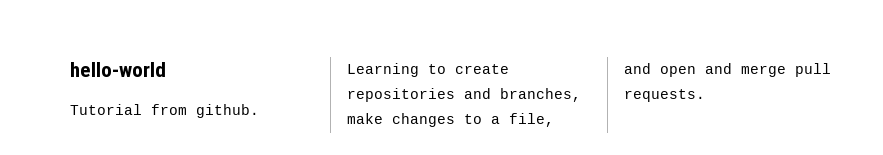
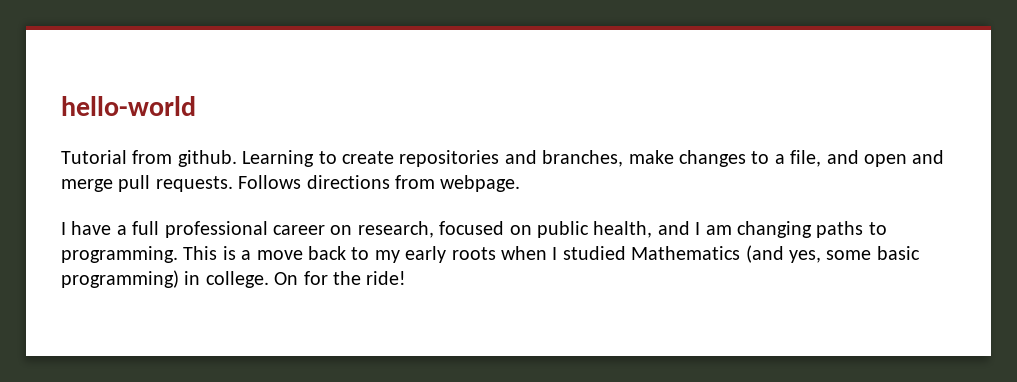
+ Follows directions from webpage.
+ I have a full professional career on research, focused on public health, and I am changing paths to programming. This is a move back to my early roots when I studied Mathematics (and yes, some basic programming) in college. On for the ride!

